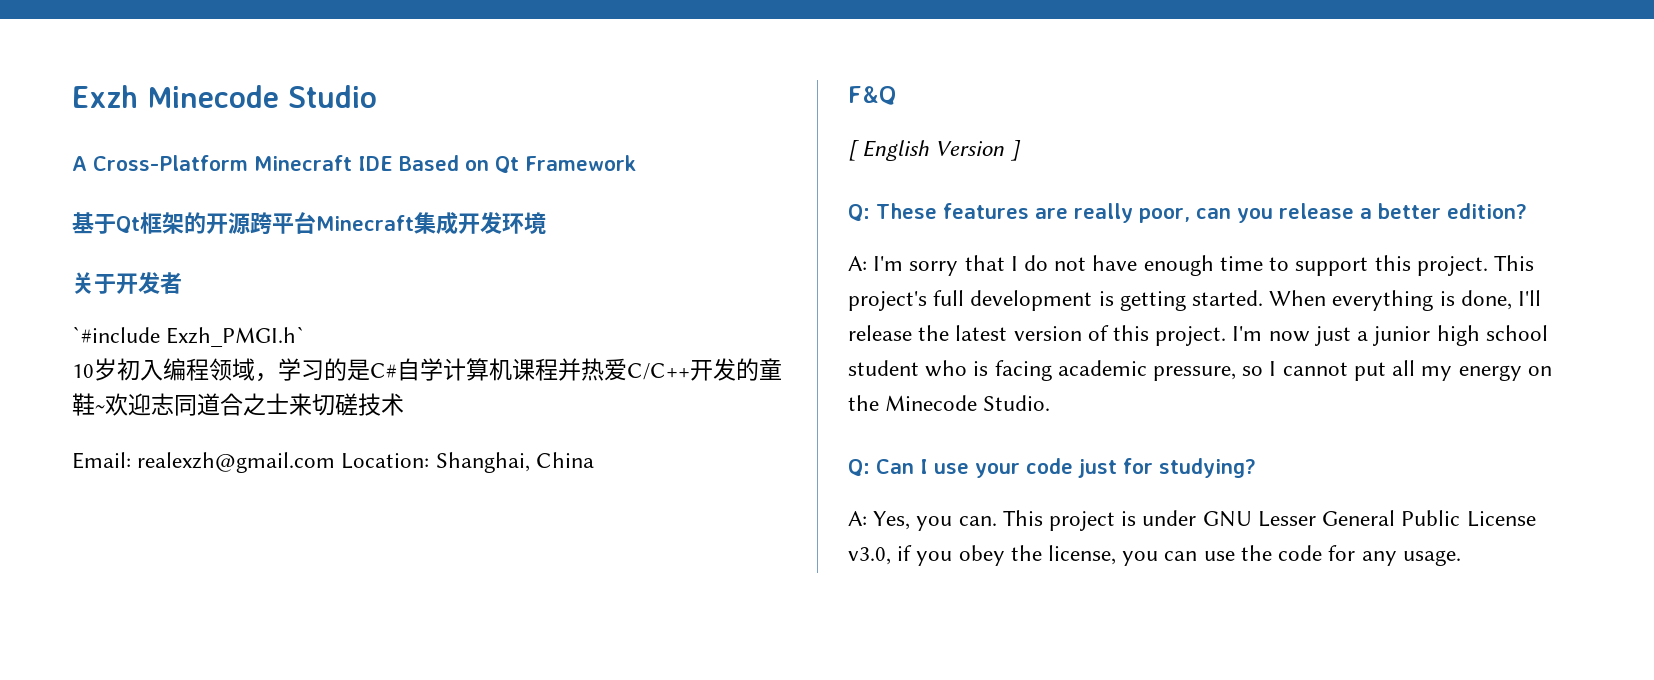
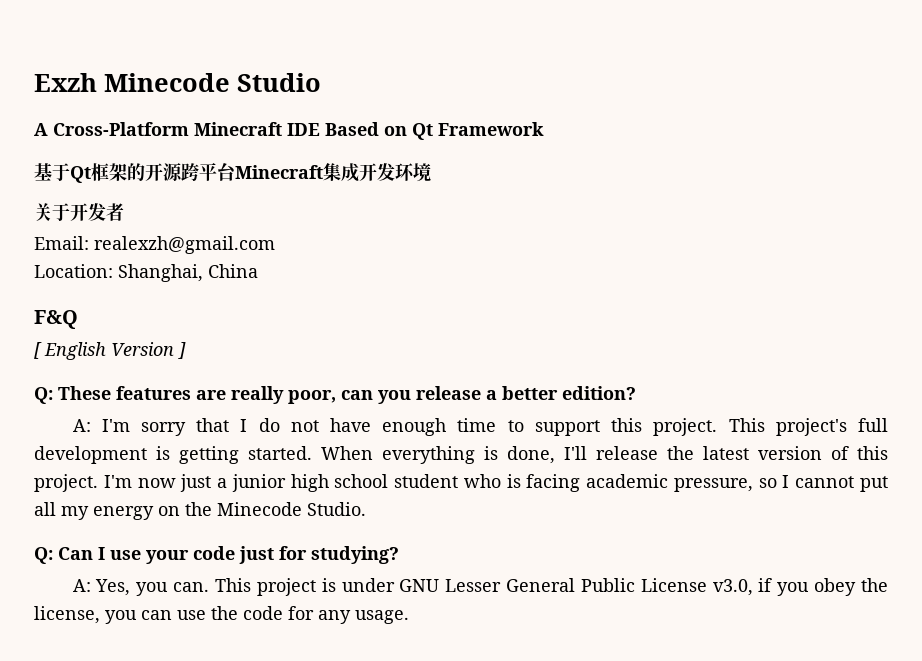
- `#include Exzh_PMGI.h`
- 10岁初入编程领域，学习的是C#自学计算机课程并热爱C/C++开发的童鞋~欢迎志同道合之士来切磋技术
- Email: realexzh@gmail.com Location: Shanghai, China
+ Email: realexzh@gmail.com
+ Location: Shanghai, China

